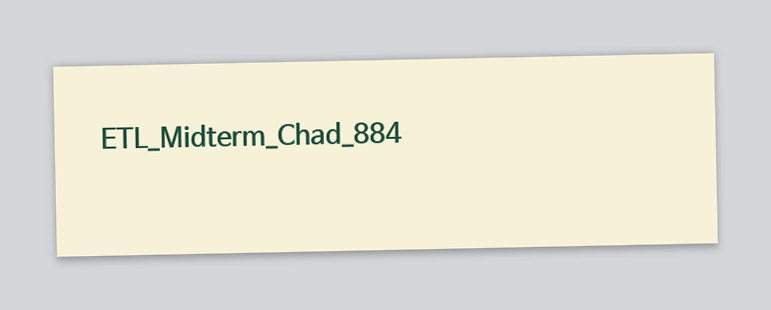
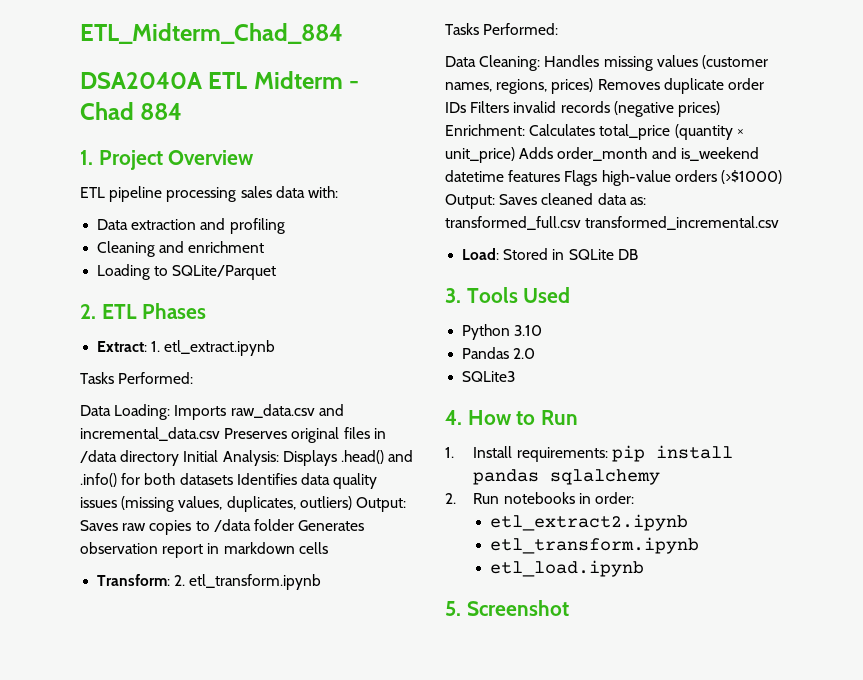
+ DSA2040A ETL Midterm - Chad 884
+ 1. Project Overview
+ ETL pipeline processing sales data with:
+ Data extraction and profiling
+ Cleaning and enrichment
+ Loading to SQLite/Parquet
+ 2. ETL Phases
+ Extract: 1. etl_extract.ipynb
+ Tasks Performed:
+ Data Loading: Imports raw_data.csv and incremental_data.csv Preserves original files in /data directory Initial Analysis: Displays .head() and .info() for both datasets Identifies data quality issues (missing values, duplicates, outliers) Output: Saves raw copies to /data folder Generates observation report in markdown cells
+ Transform: 2. etl_transform.ipynb
+ Tasks Performed:
+ Data Cleaning: Handles missing values (customer names, regions, prices) Removes duplicate order IDs Filters invalid records (negative prices) Enrichment: Calculates total_price (quantity × unit_price) Adds order_month and is_weekend datetime features Flags high-value orders (>$1000) Output: Saves cleaned data as: transformed_full.csv transformed_incremental.csv
+ Load: Stored in SQLite DB
+ 3. Tools Used
+ Python 3.10
+ Pandas 2.0
+ SQLite3
+ 4. How to Run
+ 1. Install requirements: pip install pandas sqlalchemy
+ 2. Run notebooks in order:
+ etl_extract2.ipynb
+ etl_transform.ipynb
+ etl_load.ipynb
+ 5. Screenshot

